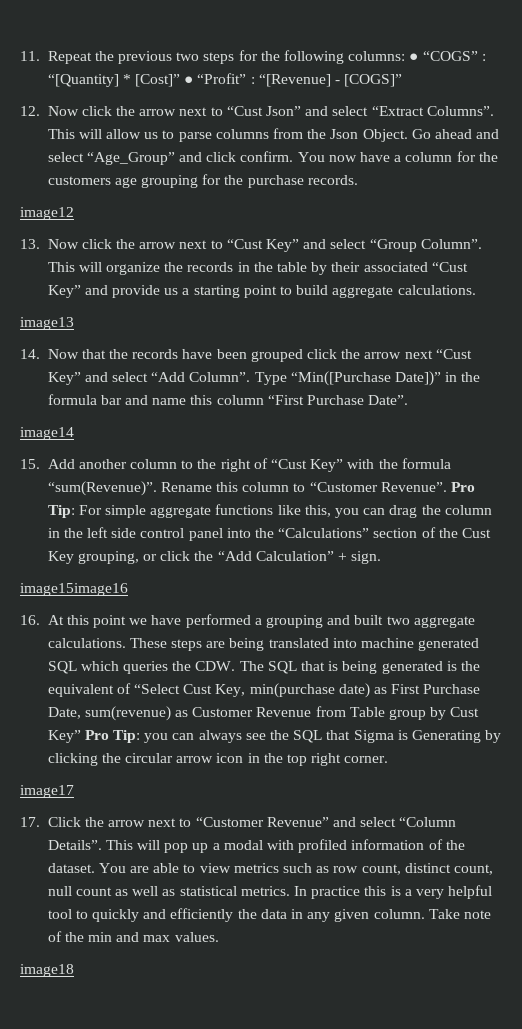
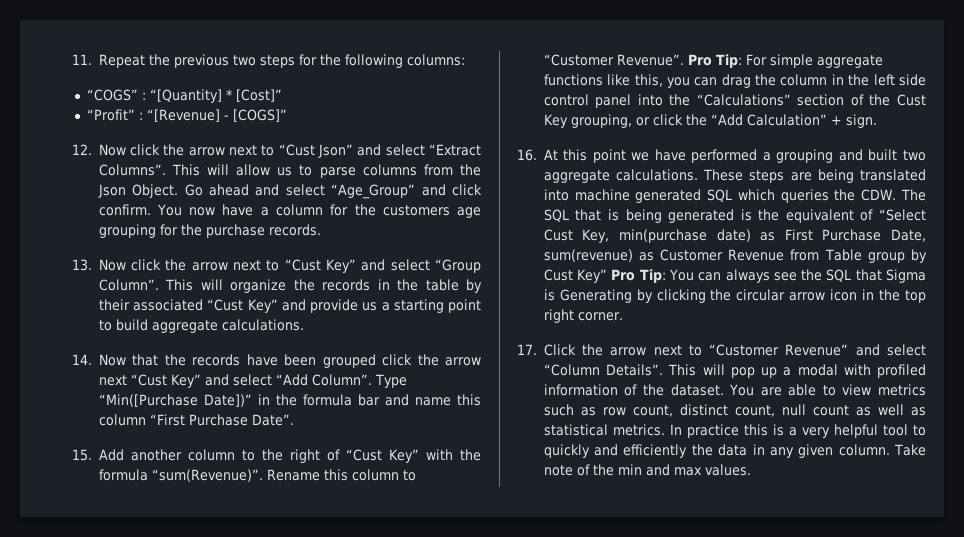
- 11. Repeat the previous two steps for the following columns: ● “COGS” : “[Quantity] * [Cost]” ● “Profit” : “[Revenue] - [COGS]”
+ 11. Repeat the previous two steps for the following columns:
+ “COGS” : “[Quantity] * [Cost]”
+ “Profit” : “[Revenue] - [COGS]”
- image12
- image13
- image14
- image15image16
- you can always see the SQL that Sigma is Generating by clicking the circular arrow icon in the top right corner.
+ You can always see the SQL that Sigma is Generating by clicking the circular arrow icon in the top right corner.
- image17
- image18

